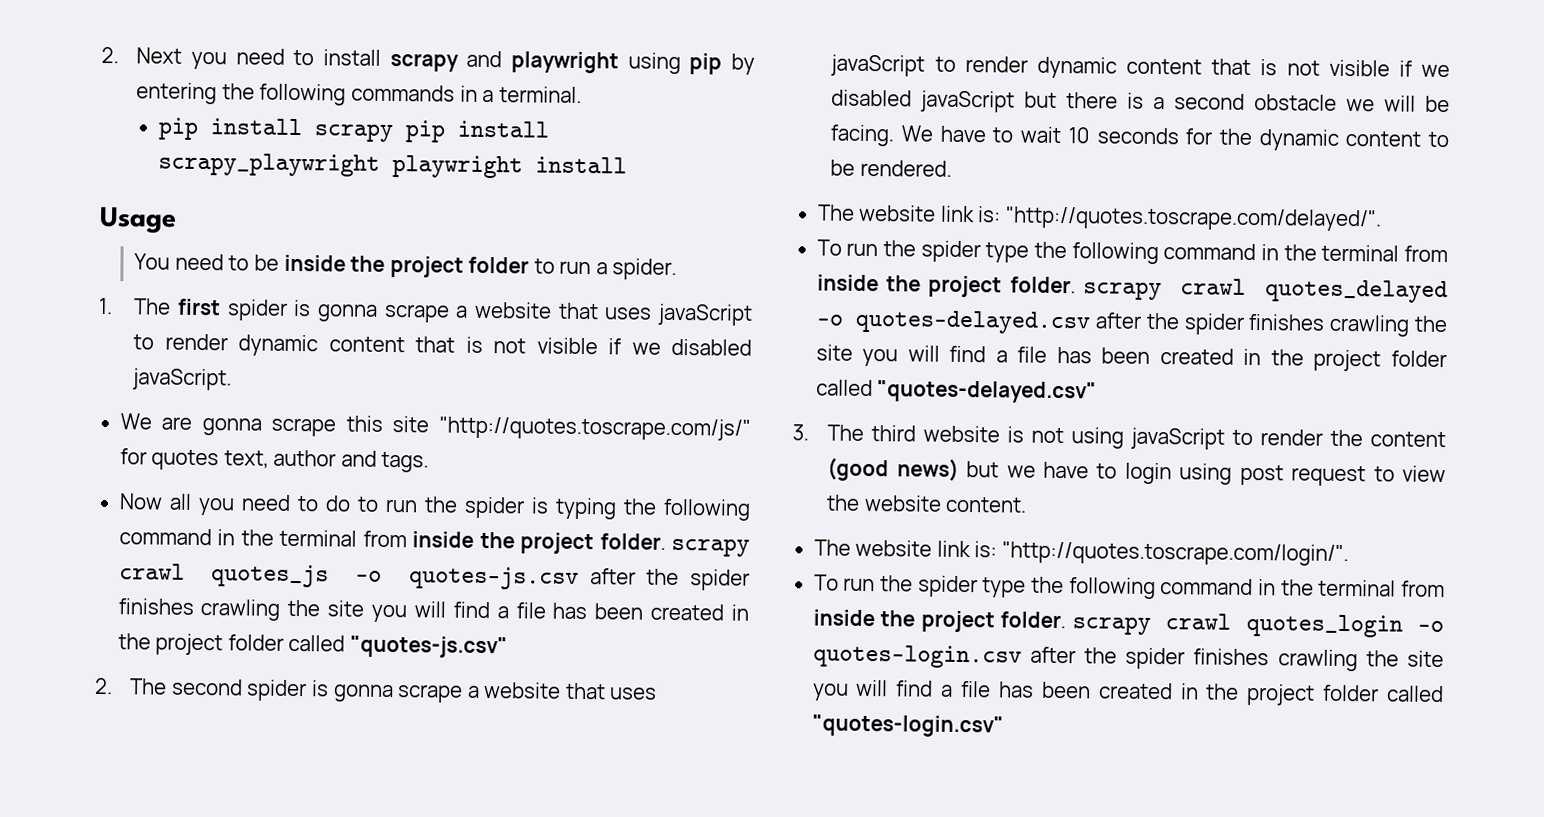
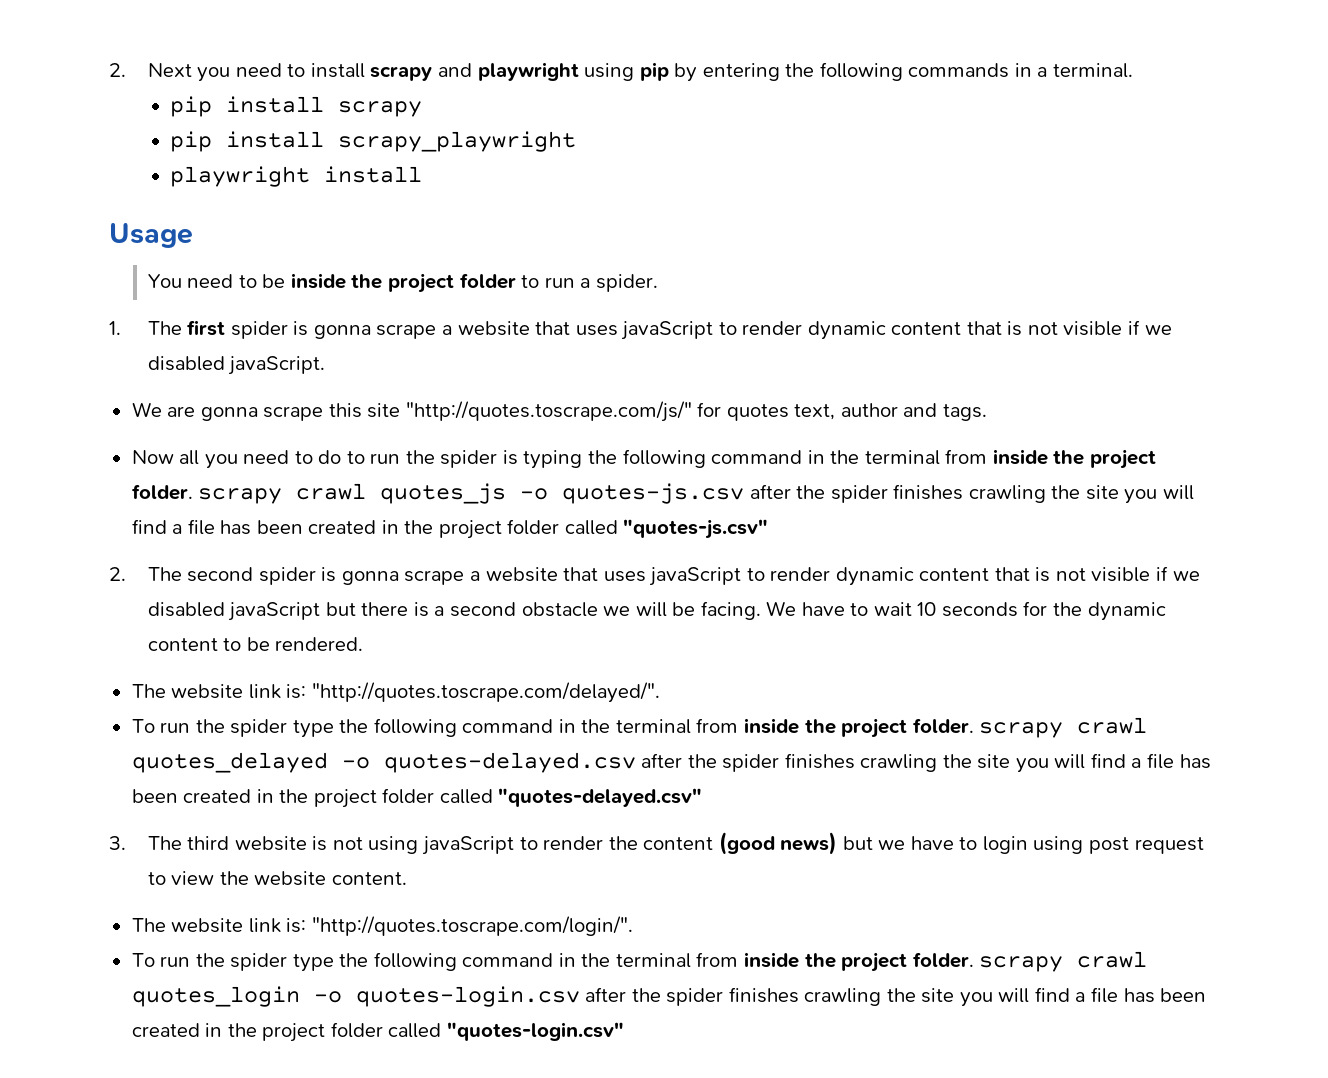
- pip install scrapy pip install scrapy_playwright playwright install
+ pip install scrapy
+ pip install scrapy_playwright
+ playwright install

